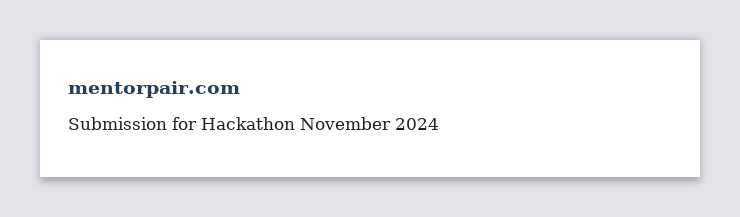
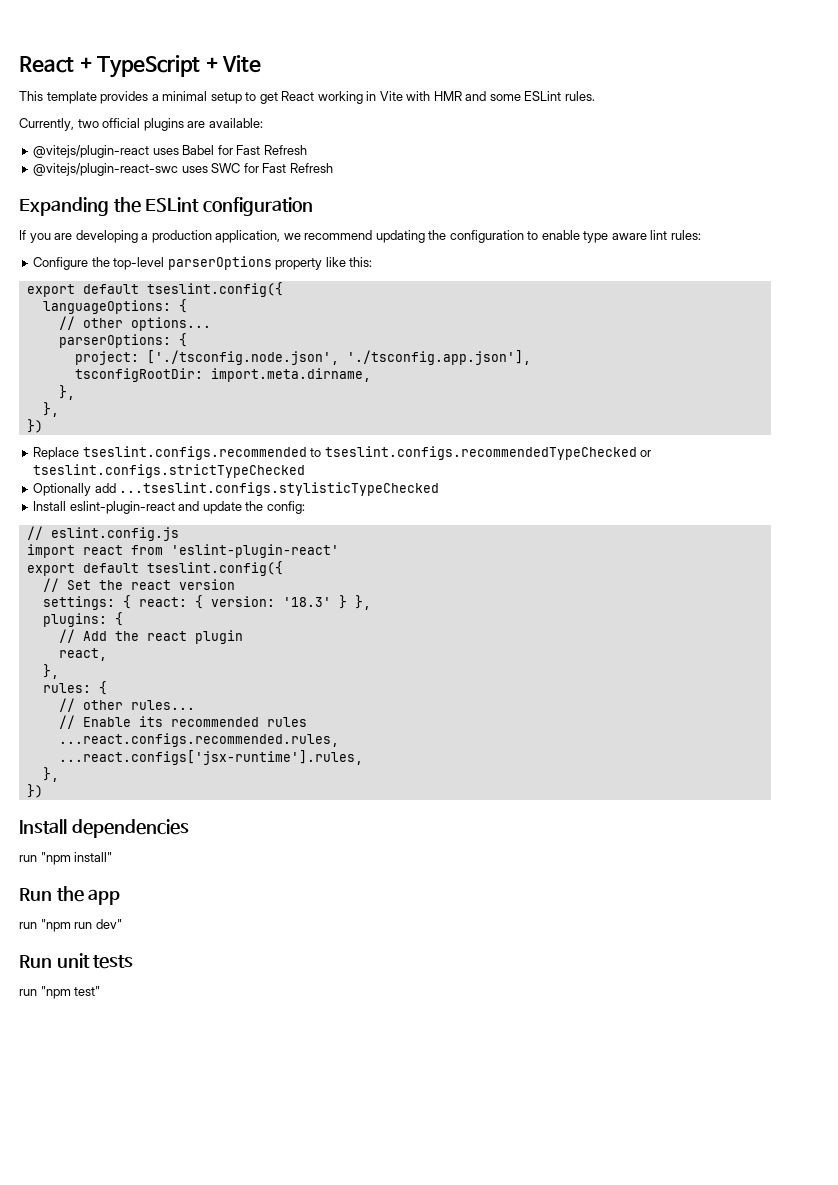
- mentorpair.com
- Submission for Hackathon November 2024
+ React + TypeScript + Vite
+ This template provides a minimal setup to get React working in Vite with HMR and some ESLint rules.
+ Currently, two official plugins are available:
+ @vitejs/plugin-react uses Babel for Fast Refresh
+ @vitejs/plugin-react-swc uses SWC for Fast Refresh
+ Expanding the ESLint configuration
+ If you are developing a production application, we recommend updating the configuration to enable type aware lint rules:
+ Configure the top-level parserOptions property like this:
+ export default tseslint.config({
+ languageOptions: {
+ // other options...
+ parserOptions: {
+ project: ['./tsconfig.node.json', './tsconfig.app.json'],
+ tsconfigRootDir: import.meta.dirname,
+ },
+ },
+ })
+ Replace tseslint.configs.recommended to tseslint.configs.recommendedTypeChecked or tseslint.configs.strictTypeChecked
+ Optionally add ...tseslint.configs.stylisticTypeChecked
+ Install eslint-plugin-react and update the config:
+ // eslint.config.js
+ import react from 'eslint-plugin-react'
+ export default tseslint.config({
+ // Set the react version
+ settings: { react: { version: '18.3' } },
+ plugins: {
+ // Add the react plugin
+ react,
+ },
+ rules: {
+ // other rules...
+ // Enable its recommended rules
+ ...react.configs.recommended.rules,
+ ...react.configs['jsx-runtime'].rules,
+ },
+ })
+ Install dependencies
+ run "npm install"
+ Run the app
+ run "npm run dev"
+ Run unit tests
+ run "npm test"

